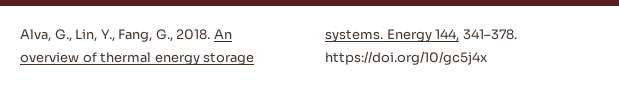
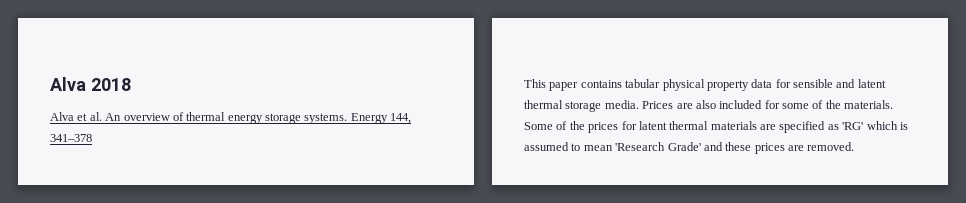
- Alva, G., Lin, Y., Fang, G., 2018. An overview of thermal energy storage systems.
+ Alva 2018
+ Alva et al. An overview of thermal energy storage systems.
- Energy 144, 341–378. https://doi.org/10/gc5j4x
+ Energy 144, 341–378
+ This paper contains tabular physical property data for sensible and latent thermal storage media. Prices are also included for some of the materials. Some of the prices for latent thermal materials are specified as 'RG' which is assumed to mean 'Research Grade' and these prices are removed.

